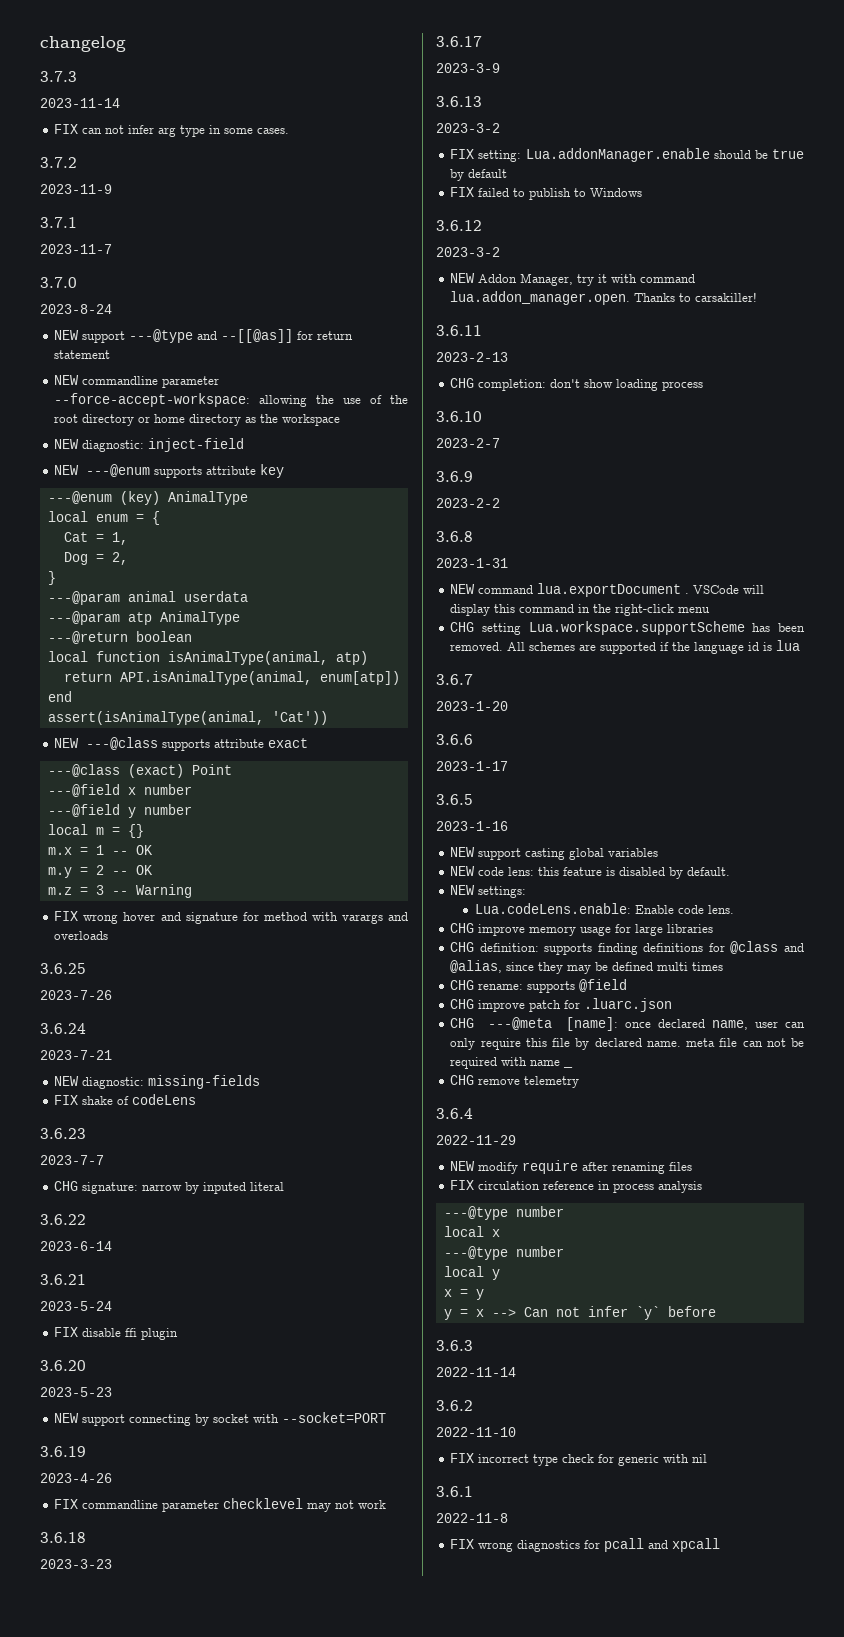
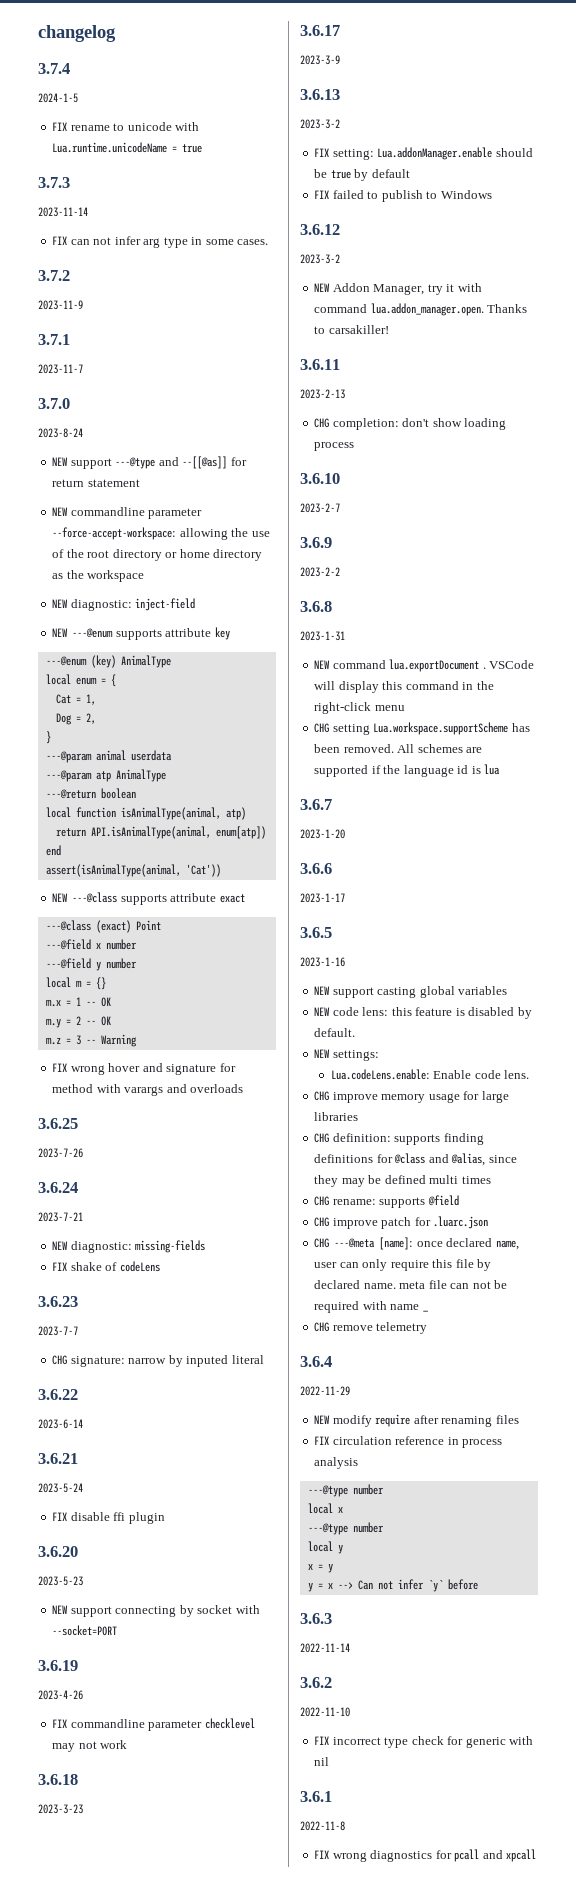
+ 3.7.4
+ 2024-1-5
+ FIX rename to unicode with Lua.runtime.unicodeName = true

